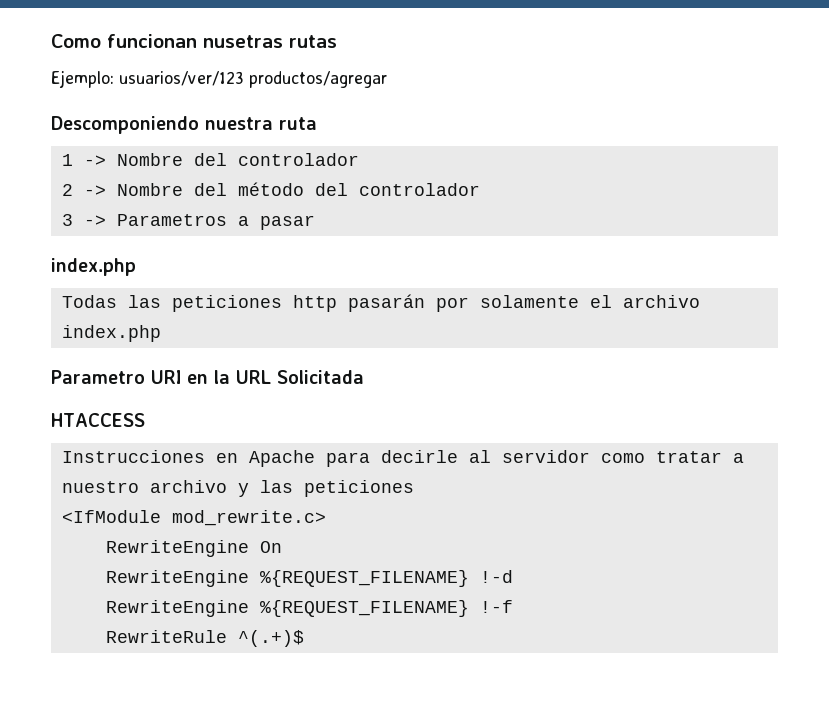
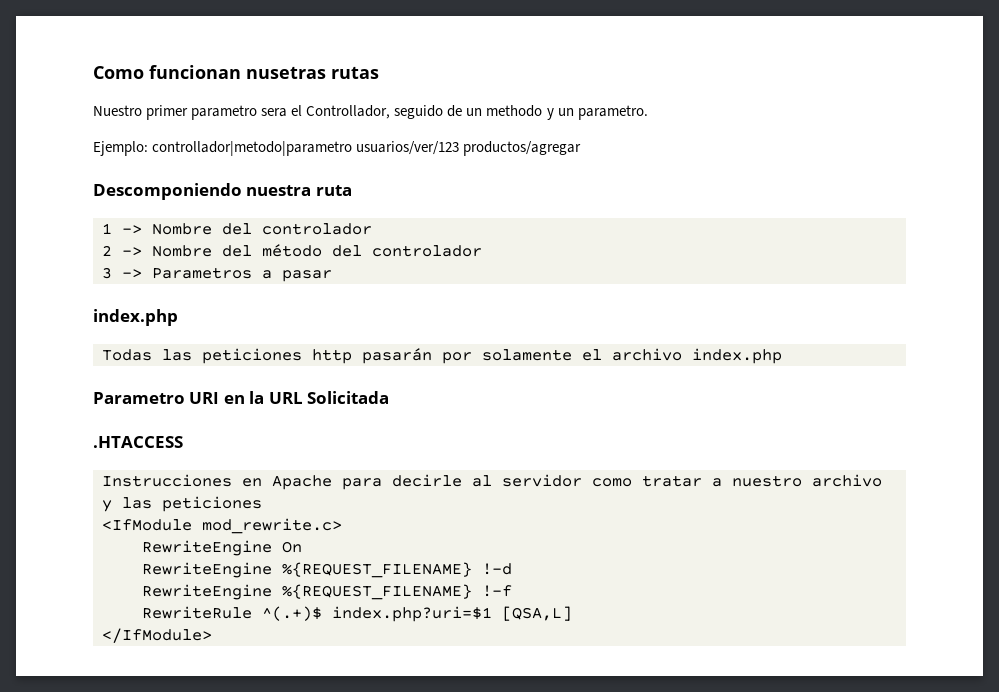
+ Nuestro primer parametro sera el Controllador, seguido de un methodo y un parametro.
- Ejemplo: usuarios/ver/123 productos/agregar
+ Ejemplo: controllador|metodo|parametro usuarios/ver/123 productos/agregar
- HTACCESS
+ .HTACCESS
- RewriteRule ^(.+)$
+ RewriteRule ^(.+)$ index.php?uri=$1 [QSA,L]
+ </IfModule>

